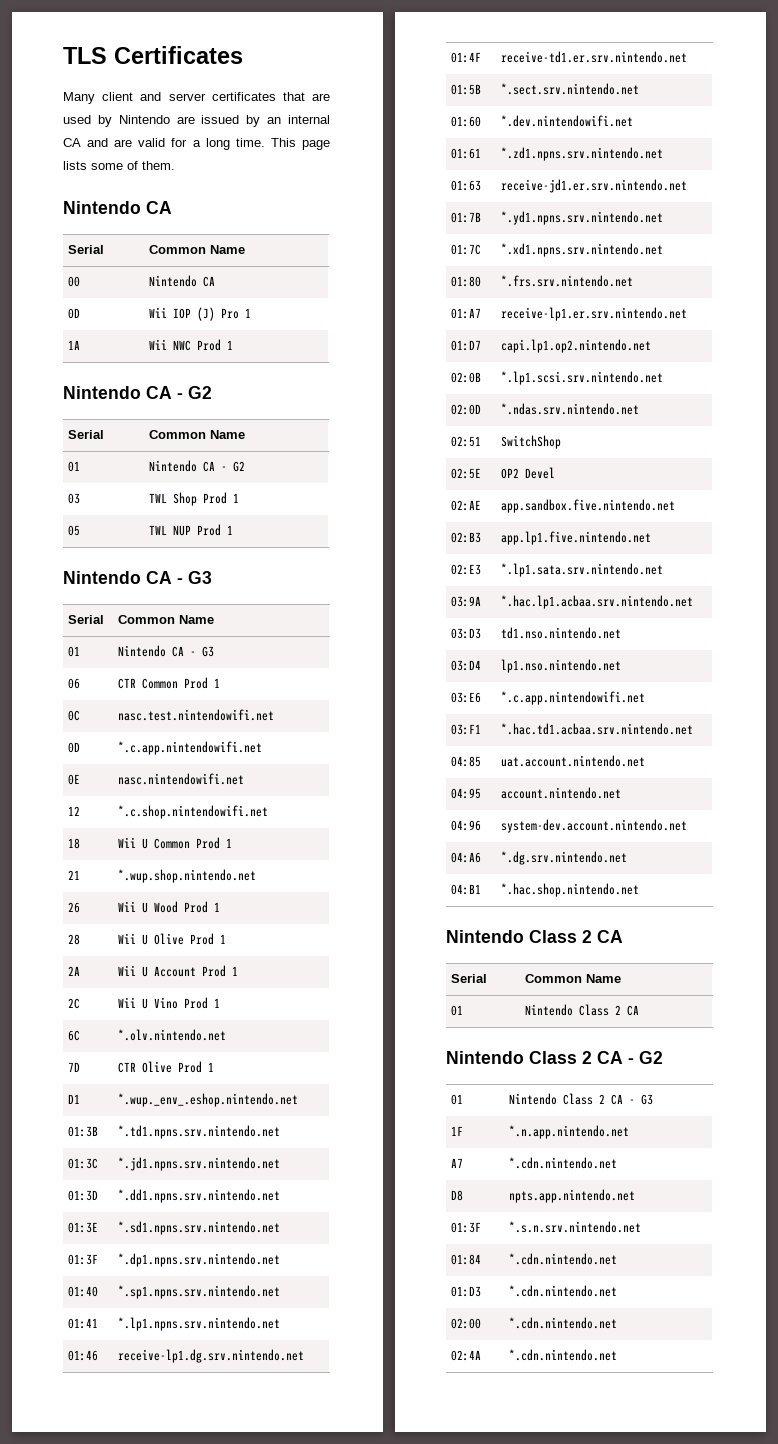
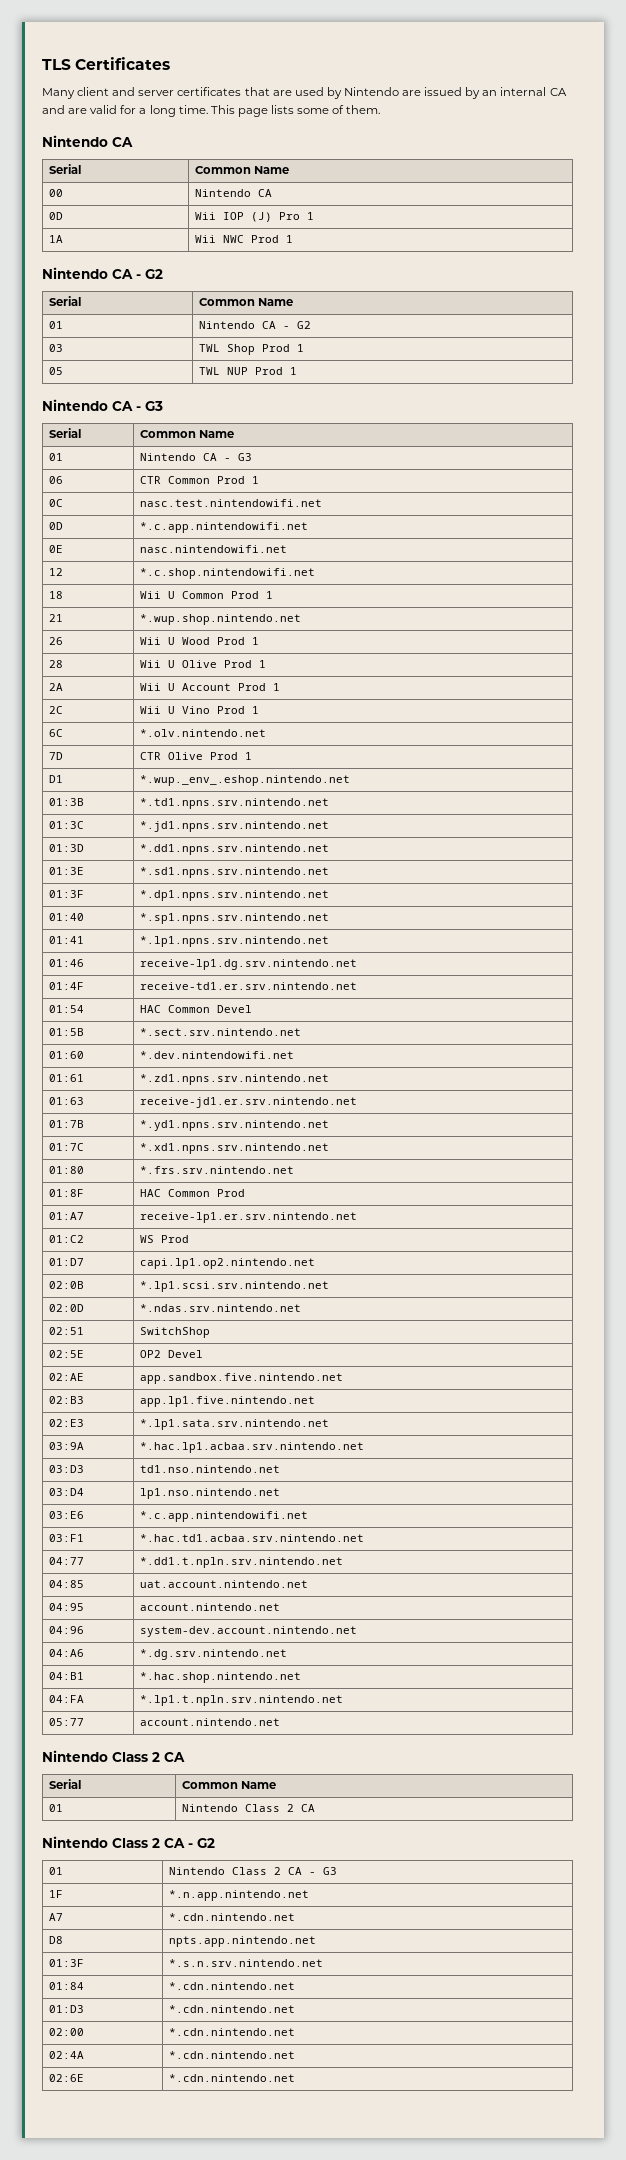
+ 01:54 | HAC Common Devel
+ 01:8F | HAC Common Prod
+ 01:C2 | WS Prod
+ 04:77 | *.dd1.t.npln.srv.nintendo.net
+ 04:FA | *.lp1.t.npln.srv.nintendo.net
+ 05:77 | account.nintendo.net
+ 02:6E | *.cdn.nintendo.net

